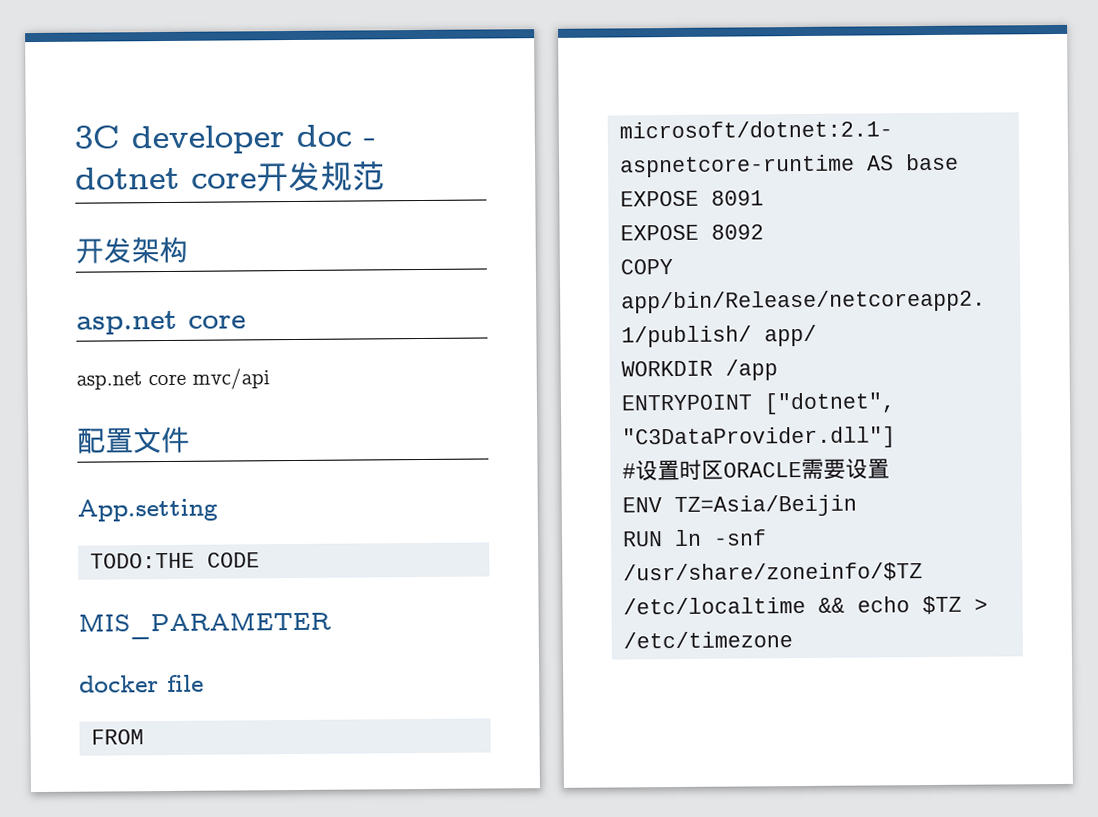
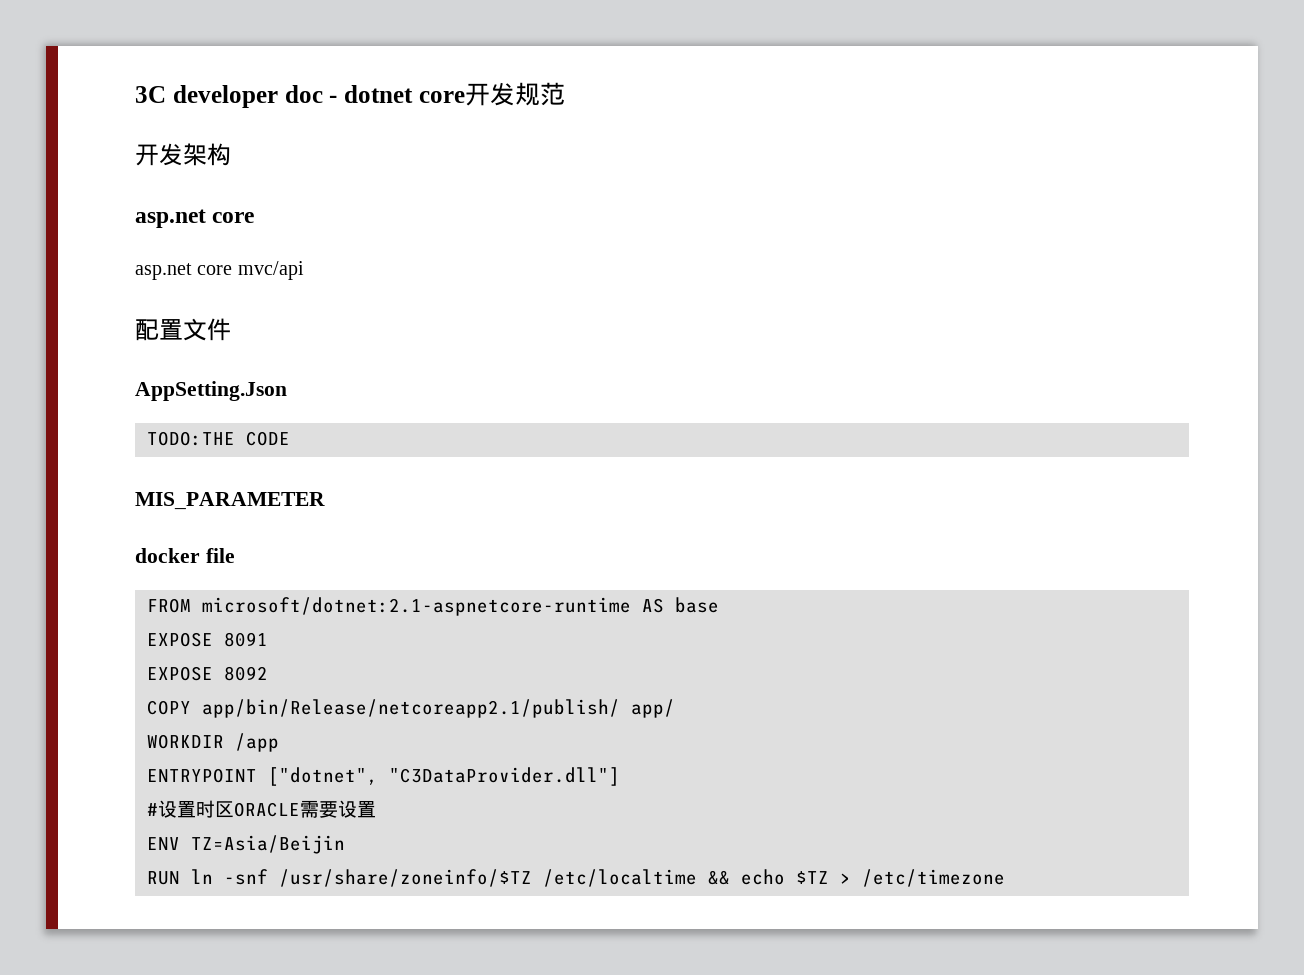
- App.setting
+ AppSetting.Json

